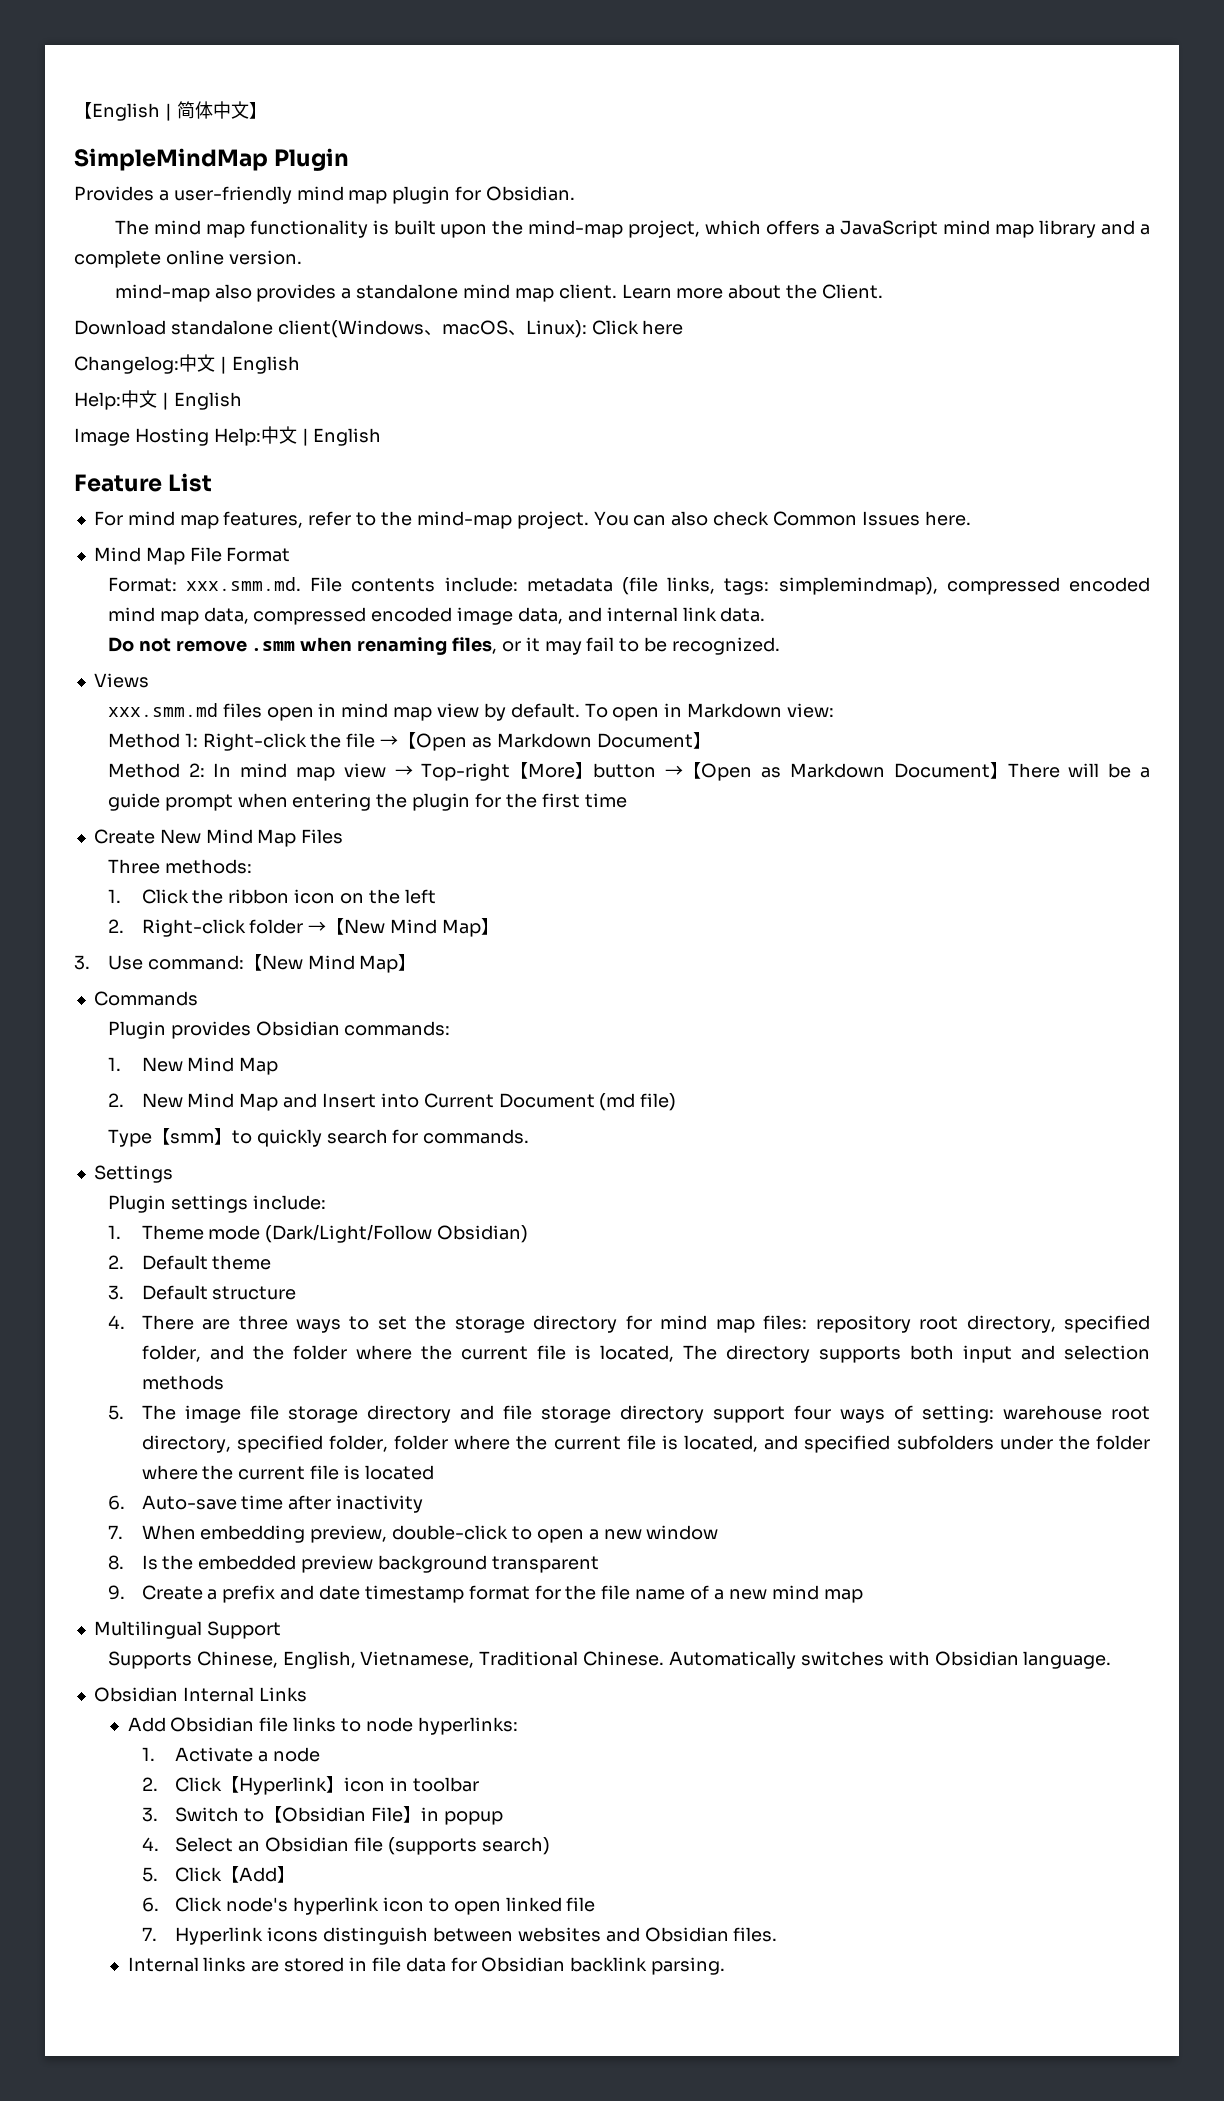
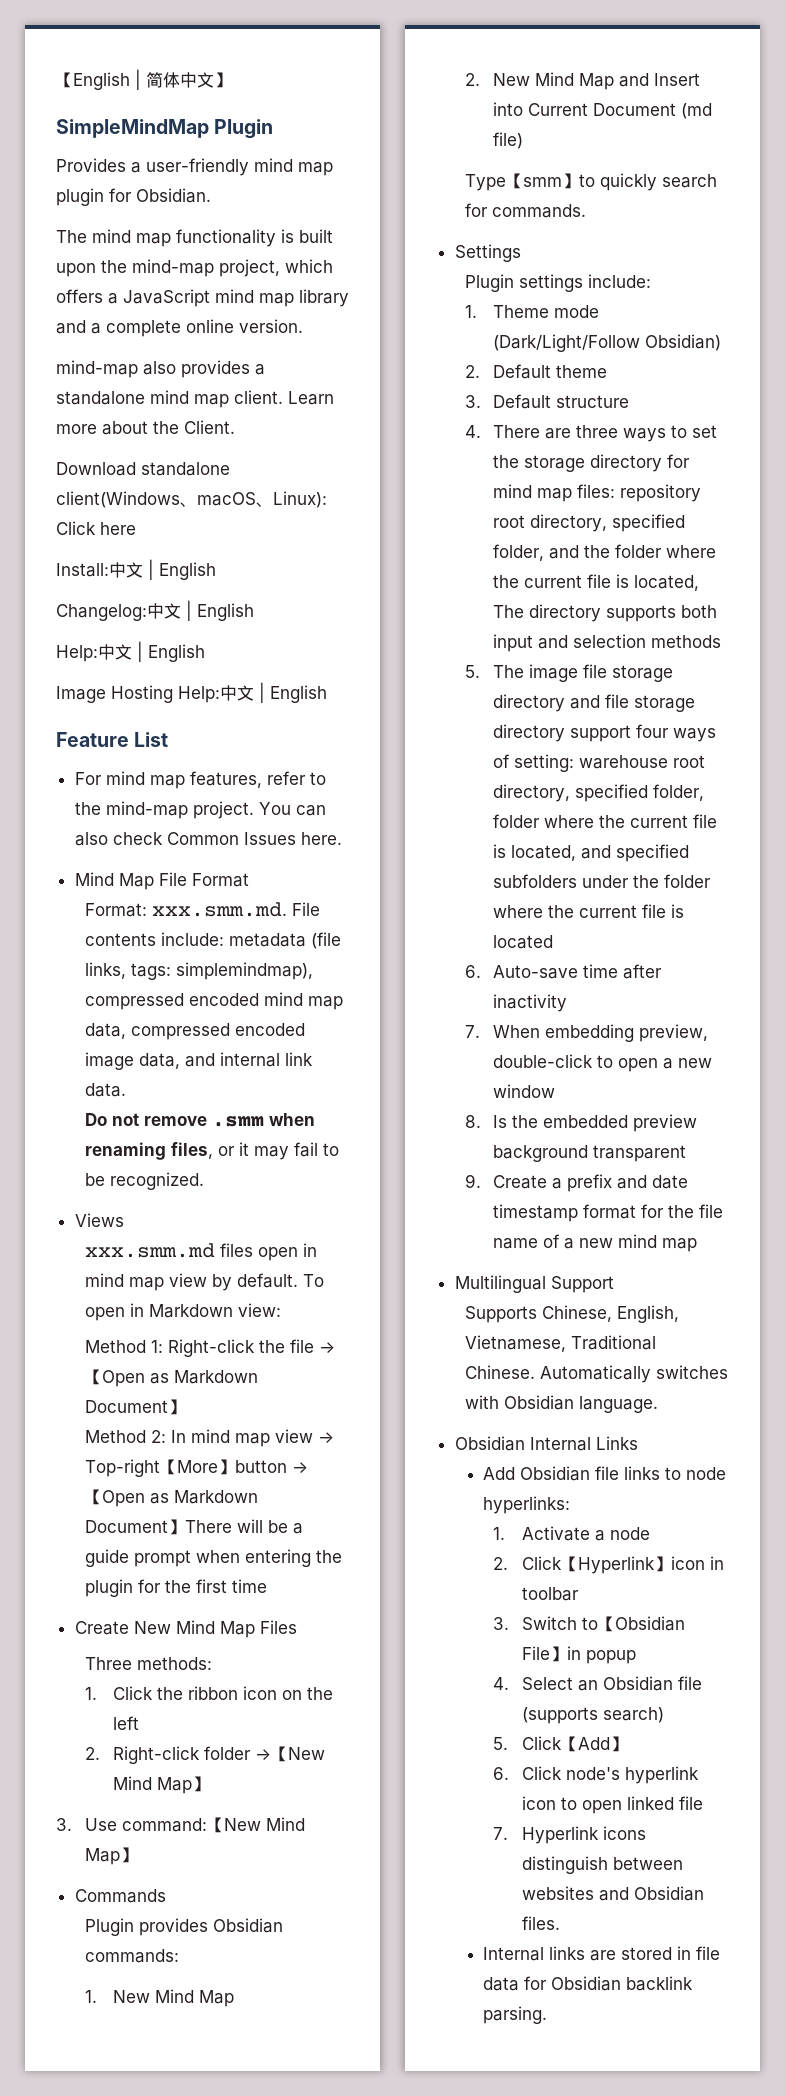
+ Install:中文 | English

